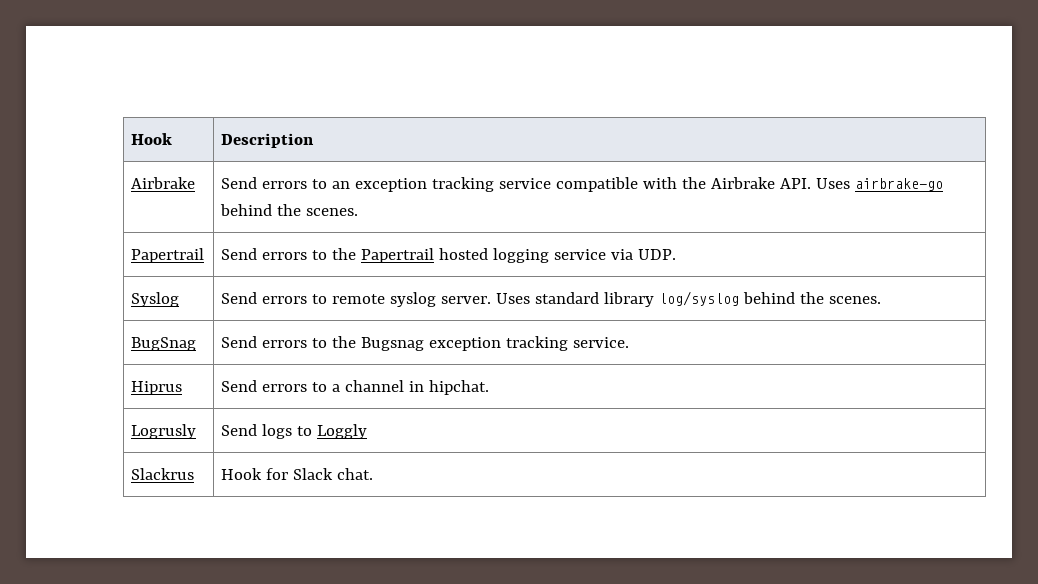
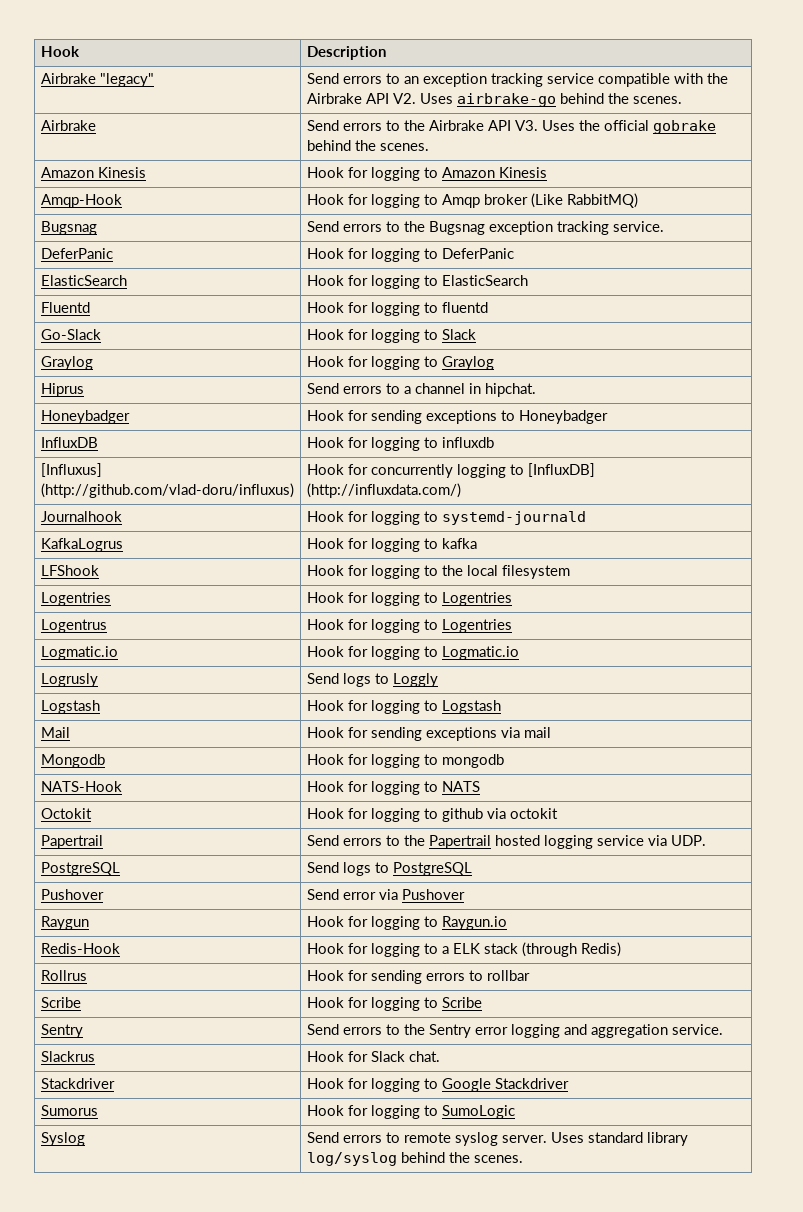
- Airbrake | Send errors to an exception tracking service compatible with the Airbrake API. Uses airbrake-go behind the scenes.
+ Airbrake "legacy" | Send errors to an exception tracking service compatible with the Airbrake API V2. Uses airbrake-go behind the scenes.
+ Airbrake | Send errors to the Airbrake API V3. Uses the official gobrake behind the scenes.
+ Amazon Kinesis | Hook for logging to Amazon Kinesis
+ Amqp-Hook | Hook for logging to Amqp broker (Like RabbitMQ)
+ Bugsnag | Send errors to the Bugsnag exception tracking service.
+ DeferPanic | Hook for logging to DeferPanic
+ ElasticSearch | Hook for logging to ElasticSearch
+ Fluentd | Hook for logging to fluentd
+ Go-Slack | Hook for logging to Slack
+ Graylog | Hook for logging to Graylog
+ Hiprus | Send errors to a channel in hipchat.
+ Honeybadger | Hook for sending exceptions to Honeybadger
+ InfluxDB | Hook for logging to influxdb
+ [Influxus] (http://github.com/vlad-doru/influxus) | Hook for concurrently logging to [InfluxDB] (http://influxdata.com/)
+ Journalhook | Hook for logging to systemd-journald
+ KafkaLogrus | Hook for logging to kafka
+ LFShook | Hook for logging to the local filesystem
+ Logentries | Hook for logging to Logentries
+ Logentrus | Hook for logging to Logentries
+ Logmatic.io | Hook for logging to Logmatic.io
+ Logrusly | Send logs to Loggly
+ Logstash | Hook for logging to Logstash
+ Mail | Hook for sending exceptions via mail
+ Mongodb | Hook for logging to mongodb
+ NATS-Hook | Hook for logging to NATS
+ Octokit | Hook for logging to github via octokit
+ PostgreSQL | Send logs to PostgreSQL
+ Pushover | Send error via Pushover
+ Raygun | Hook for logging to Raygun.io
+ Redis-Hook | Hook for logging to a ELK stack (through Redis)
+ Rollrus | Hook for sending errors to rollbar
+ Scribe | Hook for logging to Scribe
+ Sentry | Send errors to the Sentry error logging and aggregation service.
+ Slackrus | Hook for Slack chat.
+ Stackdriver | Hook for logging to Google Stackdriver
+ Sumorus | Hook for logging to SumoLogic
- BugSnag | Send errors to the Bugsnag exception tracking service.
- Hiprus | Send errors to a channel in hipchat.
- Logrusly | Send logs to Loggly
- Slackrus | Hook for Slack chat.

